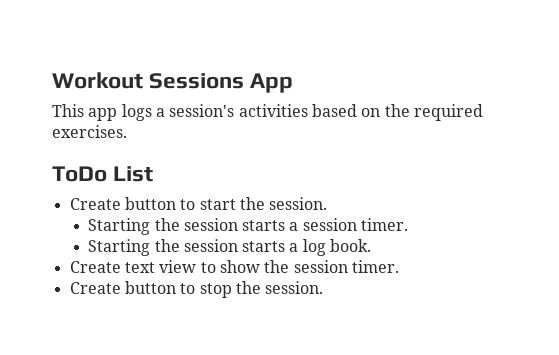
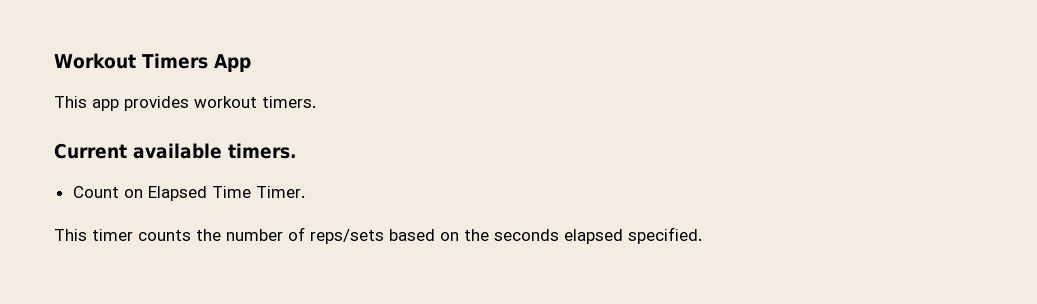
- Workout Sessions App
+ Workout Timers App
- This app logs a session's activities based on the required exercises.
- ToDo List
- Create button to start the session.
- Starting the session starts a session timer.
- Starting the session starts a log book.
- Create text view to show the session timer.
- Create button to stop the session.
+ This app provides workout timers.
+ Current available timers.
+ Count on Elapsed Time Timer.
+ This timer counts the number of reps/sets based on the seconds elapsed specified.

